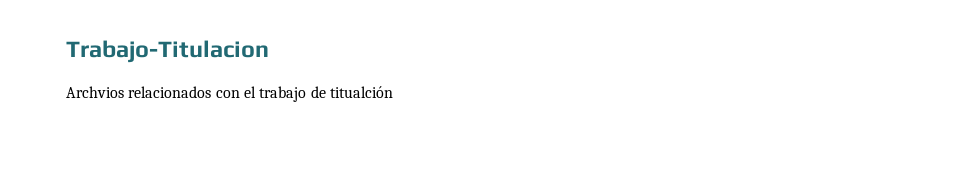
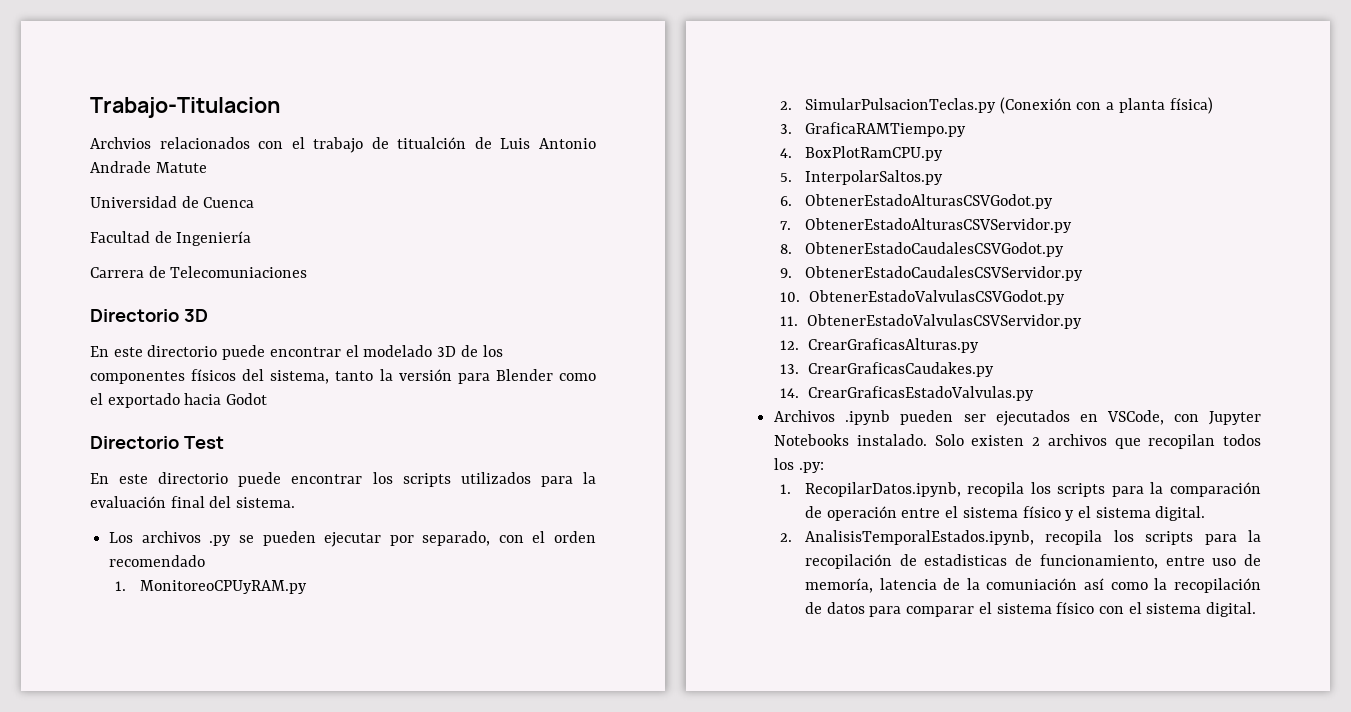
- Archvios relacionados con el trabajo de titualción
+ Archvios relacionados con el trabajo de titualción de Luis Antonio Andrade Matute
+ Universidad de Cuenca
+ Facultad de Ingeniería
+ Carrera de Telecomuniaciones
+ Directorio 3D
+ En este directorio puede encontrar el modelado 3D de los componentes físicos del sistema, tanto la versión para Blender como el exportado hacia Godot
+ Directorio Test
+ En este directorio puede encontrar los scripts utilizados para la evaluación final del sistema.
+ Los archivos .py se pueden ejecutar por separado, con el orden recomendado
+ 1. MonitoreoCPUyRAM.py
+ 2. SimularPulsacionTeclas.py (Conexión con a planta física)
+ 3. GraficaRAMTiempo.py
+ 4. BoxPlotRamCPU.py
+ 5. InterpolarSaltos.py
+ 6. ObtenerEstadoAlturasCSVGodot.py
+ 7. ObtenerEstadoAlturasCSVServidor.py
+ 8. ObtenerEstadoCaudalesCSVGodot.py
+ 9. ObtenerEstadoCaudalesCSVServidor.py
+ 10. ObtenerEstadoValvulasCSVGodot.py
+ 11. ObtenerEstadoValvulasCSVServidor.py
+ 12. CrearGraficasAlturas.py
+ 13. CrearGraficasCaudakes.py
+ 14. CrearGraficasEstadoValvulas.py
+ Archivos .ipynb pueden ser ejecutados en VSCode, con Jupyter Notebooks instalado. Solo existen 2 archivos que recopilan todos los .py:
+ 1. RecopilarDatos.ipynb, recopila los scripts para la comparación de operación entre el sistema físico y el sistema digital.
+ 2. AnalisisTemporalEstados.ipynb, recopila los scripts para la recopilación de estadisticas de funcionamiento, entre uso de memoría, latencia de la comuniación así como la recopilación de datos para comparar el sistema físico con el sistema digital.

